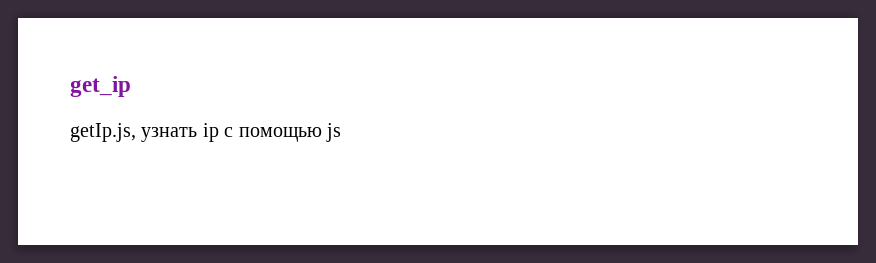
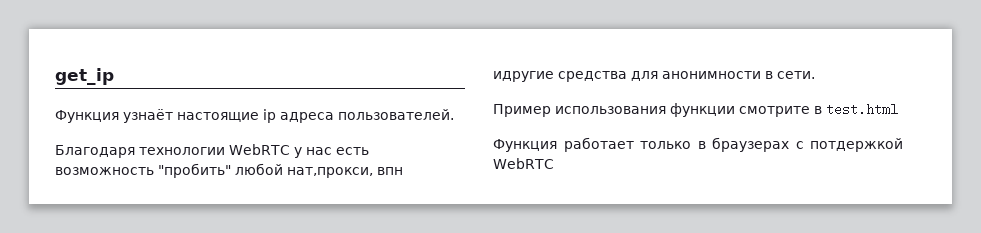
- getIp.js, узнать ip с помощью js
+ Функция узнаёт настоящие ip адреса пользователей.
+ Благодаря технологии WebRTC у нас есть возможность "пробить" любой нат,прокси, впн идругие средства для анонимности в сети.
+ Пример использования функции смотрите в test.html
+ Функция работает только в браузерах с потдержкой WebRTC

